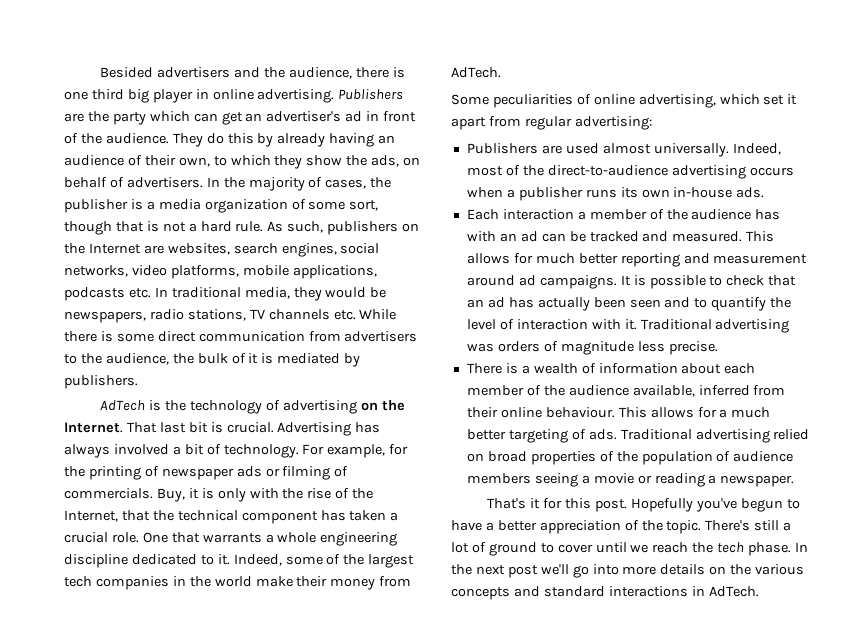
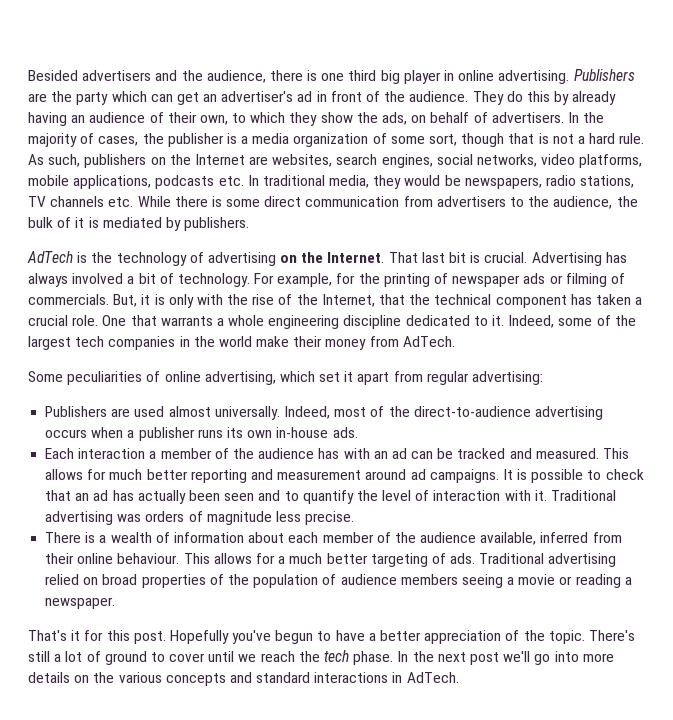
- Buy, it is only with the rise of the Internet, that the technical component has taken a crucial role.
+ But, it is only with the rise of the Internet, that the technical component has taken a crucial role.

